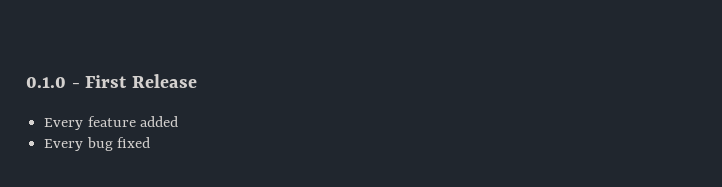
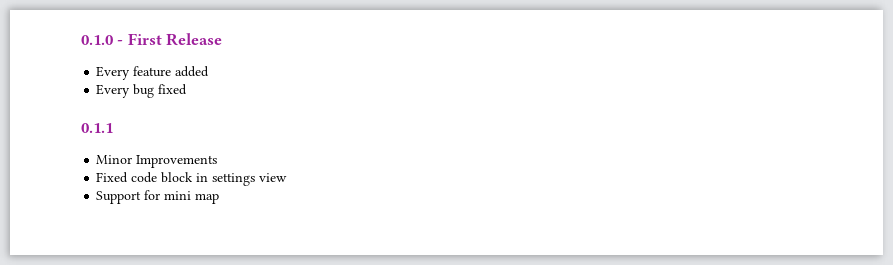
+ 0.1.1
+ Minor Improvements
+ Fixed code block in settings view
+ Support for mini map

